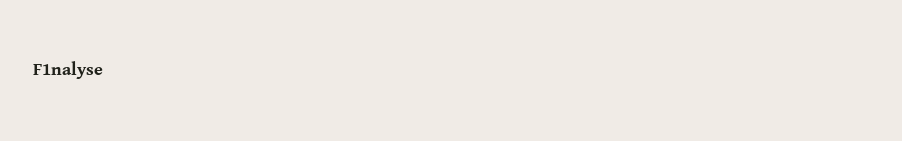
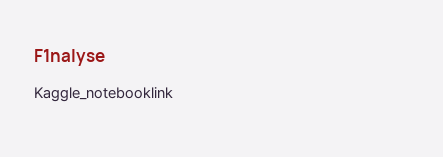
+ Kaggle_notebooklink

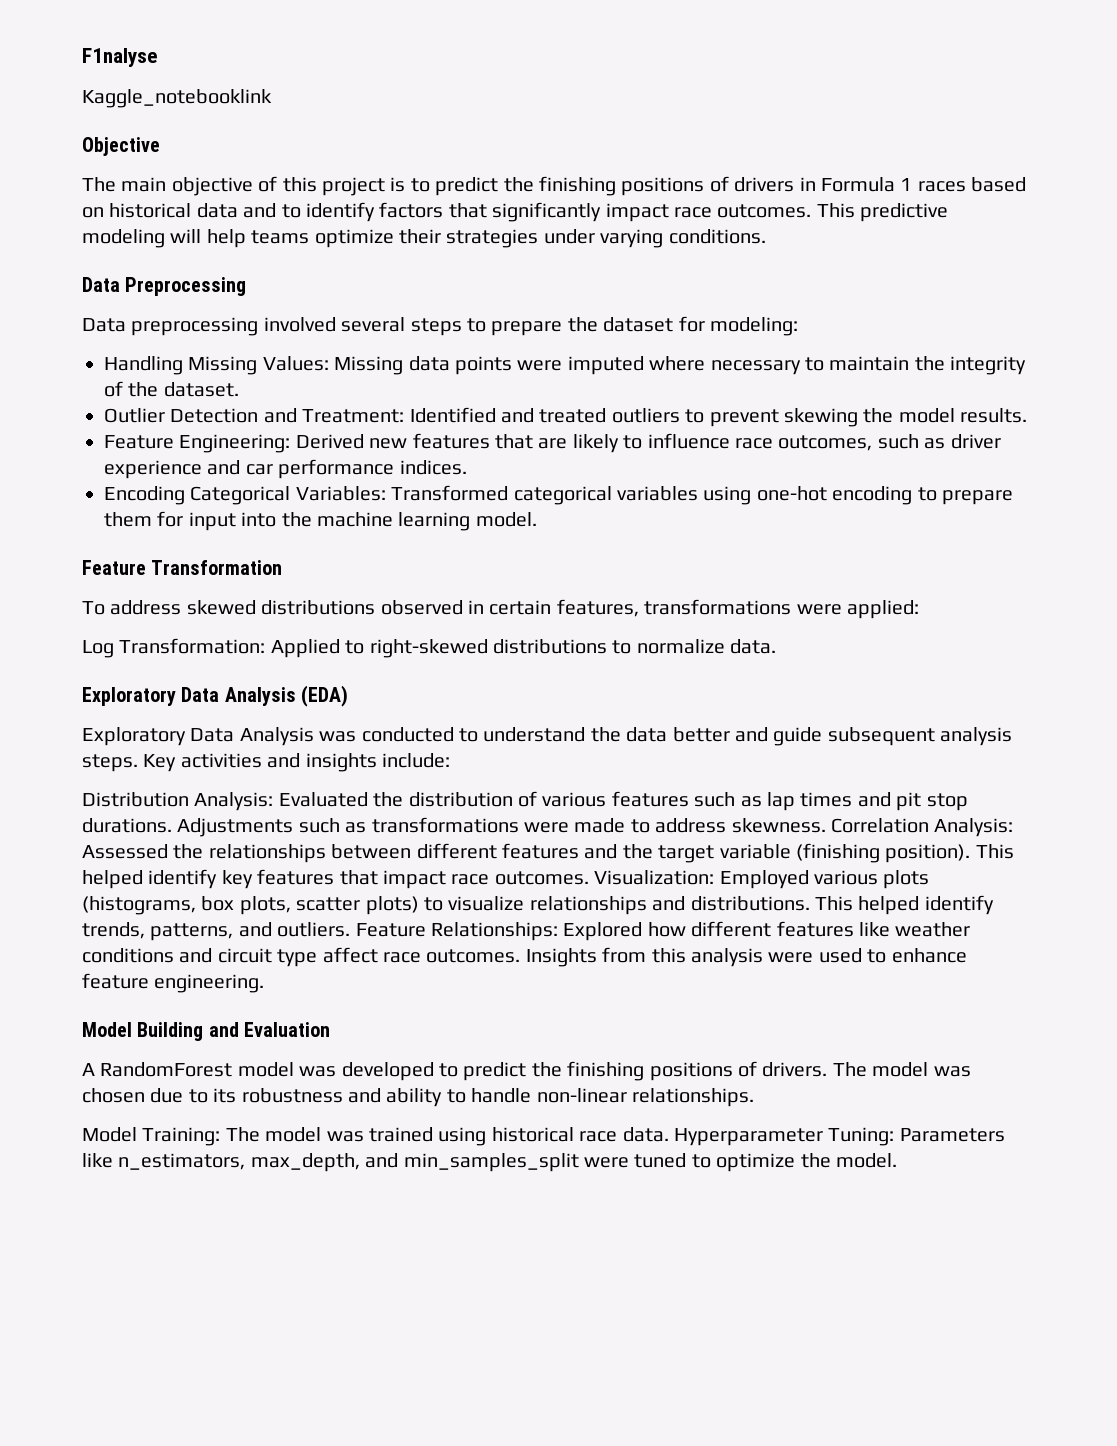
+ Objective
+ The main objective of this project is to predict the finishing positions of drivers in Formula 1 races based on historical data and to identify factors that significantly impact race outcomes. This predictive modeling will help teams optimize their strategies under varying conditions.
+ Data Preprocessing
+ Data preprocessing involved several steps to prepare the dataset for modeling:
+ Handling Missing Values: Missing data points were imputed where necessary to maintain the integrity of the dataset.
+ Outlier Detection and Treatment: Identified and treated outliers to prevent skewing the model results.
+ Feature Engineering: Derived new features that are likely to influence race outcomes, such as driver experience and car performance indices.
+ Encoding Categorical Variables: Transformed categorical variables using one-hot encoding to prepare them for input into the machine learning model.
+ Feature Transformation
+ To address skewed distributions observed in certain features, transformations were applied:
+ Log Transformation: Applied to right-skewed distributions to normalize data.
+ Exploratory Data Analysis (EDA)
+ Exploratory Data Analysis was conducted to understand the data better and guide subsequent analysis steps. Key activities and insights include:
+ Distribution Analysis: Evaluated the distribution of various features such as lap times and pit stop durations. Adjustments such as transformations were made to address skewness. Correlation Analysis: Assessed the relationships between different features and the target variable (finishing position). This helped identify key features that impact race outcomes. Visualization: Employed various plots (histograms, box plots, scatter plots) to visualize relationships and distributions. This helped identify trends, patterns, and outliers. Feature Relationships: Explored how different features like weather conditions and circuit type affect race outcomes. Insights from this analysis were used to enhance feature engineering.
+ Model Building and Evaluation
+ A RandomForest model was developed to predict the finishing positions of drivers. The model was chosen due to its robustness and ability to handle non-linear relationships.
+ Model Training: The model was trained using historical race data. Hyperparameter Tuning: Parameters like n_estimators, max_depth, and min_samples_split were tuned to optimize the model.

